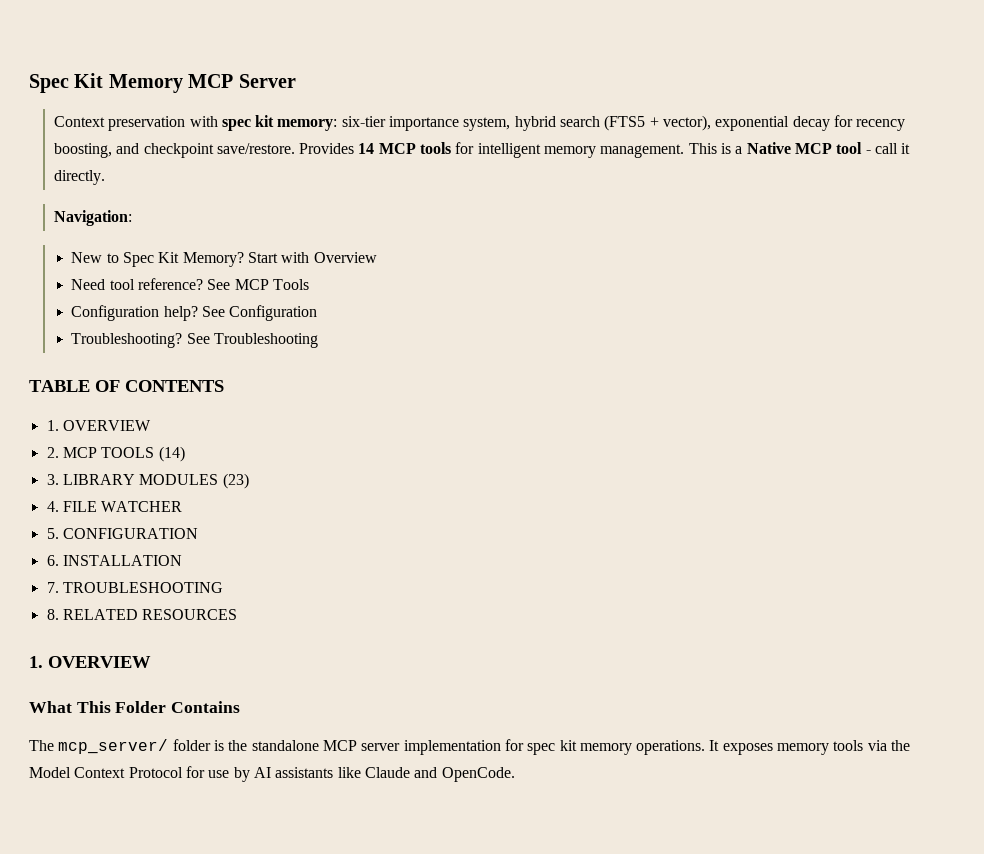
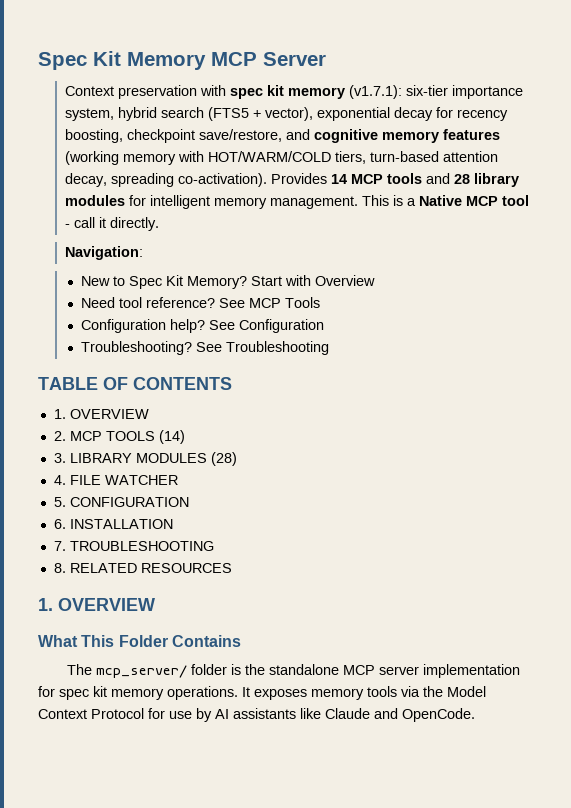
- Context preservation with spec kit memory: six-tier importance system, hybrid search (FTS5 + vector), exponential decay for recency boosting, and checkpoint save/restore. Provides 14 MCP tools for intelligent memory management.
+ Context preservation with spec kit memory (v1.7.1): six-tier importance system, hybrid search (FTS5 + vector), exponential decay for recency boosting, checkpoint save/restore, and cognitive memory features (working memory with HOT/WARM/COLD tiers, turn-based attention decay, spreading co-activation). Provides 14 MCP tools and 28 library modules for intelligent memory management.
- 3. LIBRARY MODULES (23)
+ 3. LIBRARY MODULES (28)

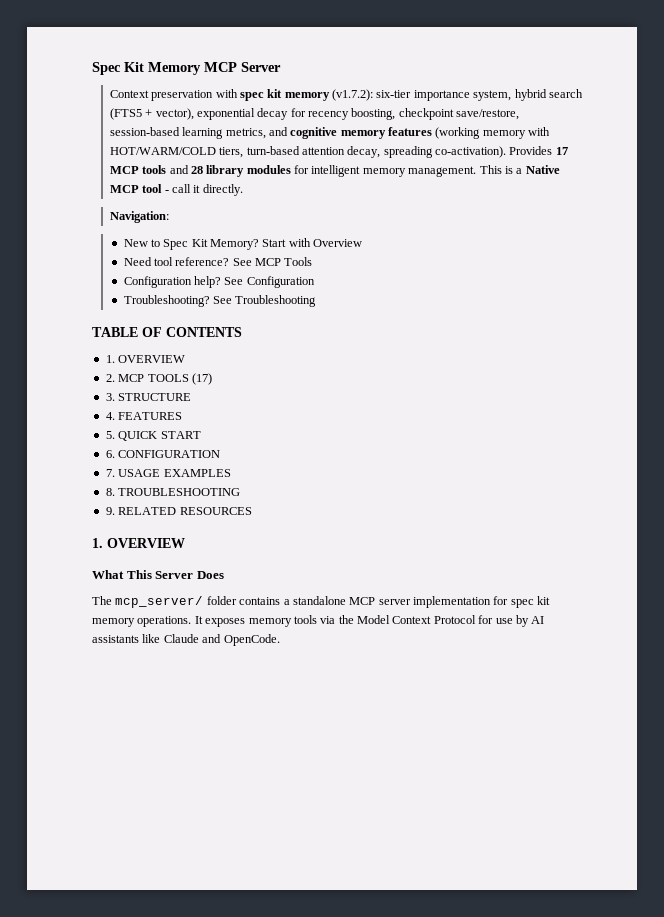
- Context preservation with spec kit memory (v1.7.1): six-tier importance system, hybrid search (FTS5 + vector), exponential decay for recency boosting, checkpoint save/restore, and cognitive memory features (working memory with HOT/WARM/COLD tiers, turn-based attention decay, spreading co-activation).
+ Context preservation with spec kit memory (v1.7.2): six-tier importance system, hybrid search (FTS5 + vector), exponential decay for recency boosting, checkpoint save/restore, session-based learning metrics, and cognitive memory features (working memory with HOT/WARM/COLD tiers, turn-based attention decay, spreading co-activation).
- Provides 14 MCP tools and 28 library modules for intelligent memory management.
+ Provides 17 MCP tools and 28 library modules for intelligent memory management.
- 2. MCP TOOLS (14)
+ 2. MCP TOOLS (17)
- 3. LIBRARY MODULES (28)
+ 3. STRUCTURE
- 4. FILE WATCHER
+ 4. FEATURES
- 5. CONFIGURATION
- 6. INSTALLATION
- 7. TROUBLESHOOTING
+ 5. QUICK START
+ 6. CONFIGURATION
+ 7. USAGE EXAMPLES
+ 8. TROUBLESHOOTING
- 8. RELATED RESOURCES
+ 9. RELATED RESOURCES
- What This Folder Contains
+ What This Server Does
- The mcp_server/ folder is the standalone MCP server implementation for spec kit memory operations.
+ The mcp_server/ folder contains a standalone MCP server implementation for spec kit memory operations.

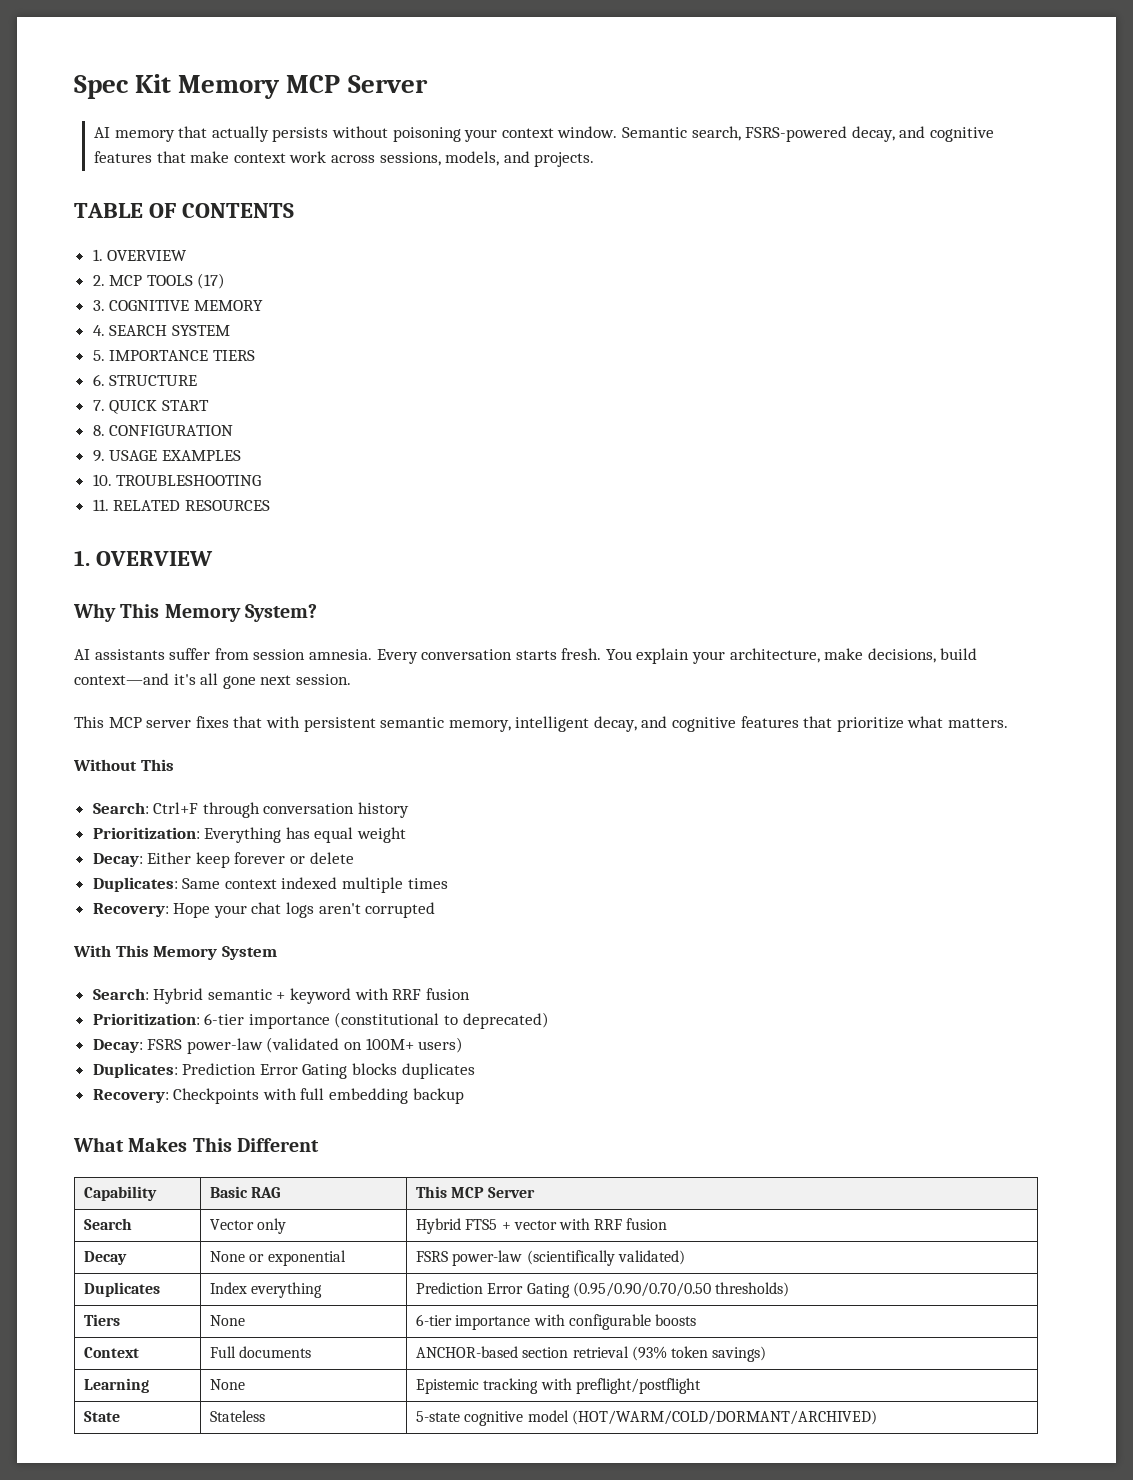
- Context preservation with spec kit memory (v1.7.2): six-tier importance system, hybrid search (FTS5 + vector), exponential decay for recency boosting, checkpoint save/restore, session-based learning metrics, and cognitive memory features (working memory with HOT/WARM/COLD tiers, turn-based attention decay, spreading co-activation). Provides 17 MCP tools and 28 library modules for intelligent memory management. This is a Native MCP tool - call it directly.
- Navigation:
- New to Spec Kit Memory? Start with Overview
- Need tool reference? See MCP Tools
- Configuration help? See Configuration
- Troubleshooting? See Troubleshooting
+ AI memory that actually persists without poisoning your context window. Semantic search, FSRS-powered decay, and cognitive features that make context work across sessions, models, and projects.
- 3. STRUCTURE
- 4. FEATURES
- 5. QUICK START
+ 3. COGNITIVE MEMORY
+ 4. SEARCH SYSTEM
+ 5. IMPORTANCE TIERS
+ 6. STRUCTURE
+ 7. QUICK START
- 6. CONFIGURATION
+ 8. CONFIGURATION
- 7. USAGE EXAMPLES
+ 9. USAGE EXAMPLES
- 8. TROUBLESHOOTING
+ 10. TROUBLESHOOTING
- 9. RELATED RESOURCES
+ 11. RELATED RESOURCES
- What This Server Does
- The mcp_server/ folder contains a standalone MCP server implementation for spec kit memory operations. It exposes memory tools via the Model Context Protocol for use by AI assistants like Claude and OpenCode.
+ Why This Memory System?
+ AI assistants suffer from session amnesia. Every conversation starts fresh. You explain your architecture, make decisions, build context—and it's all gone next session.
+ This MCP server fixes that with persistent semantic memory, intelligent decay, and cognitive features that prioritize what matters.
+ Without This
+ Search: Ctrl+F through conversation history
+ Prioritization: Everything has equal weight
+ Decay: Either keep forever or delete
+ Duplicates: Same context indexed multiple times
+ Recovery: Hope your chat logs aren't corrupted
+ With This Memory System
+ Search: Hybrid semantic + keyword with RRF fusion
+ Prioritization: 6-tier importance (constitutional to deprecated)
+ Decay: FSRS power-law (validated on 100M+ users)
+ Duplicates: Prediction Error Gating blocks duplicates
+ Recovery: Checkpoints with full embedding backup
+ What Makes This Different
+ Capability | Basic RAG | This MCP Server
+ Search | Vector only | Hybrid FTS5 + vector with RRF fusion
+ Decay | None or exponential | FSRS power-law (scientifically validated)
+ Duplicates | Index everything | Prediction Error Gating (0.95/0.90/0.70/0.50 thresholds)
+ Tiers | None | 6-tier importance with configurable boosts
+ Context | Full documents | ANCHOR-based section retrieval (93% token savings)
+ Learning | None | Epistemic tracking with preflight/postflight
+ State | Stateless | 5-state cognitive model (HOT/WARM/COLD/DORMANT/ARCHIVED)

